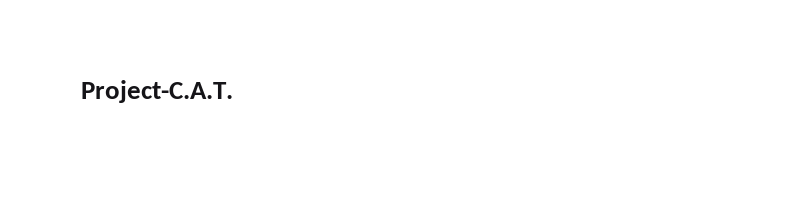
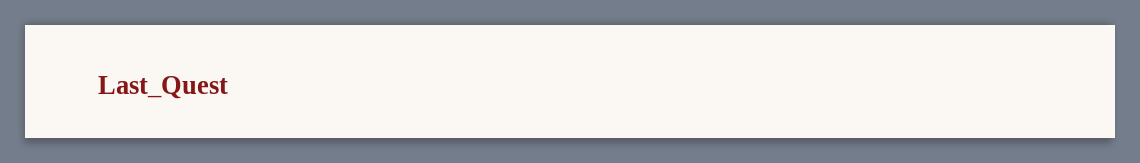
- Project-C.A.T.
+ Last_Quest

